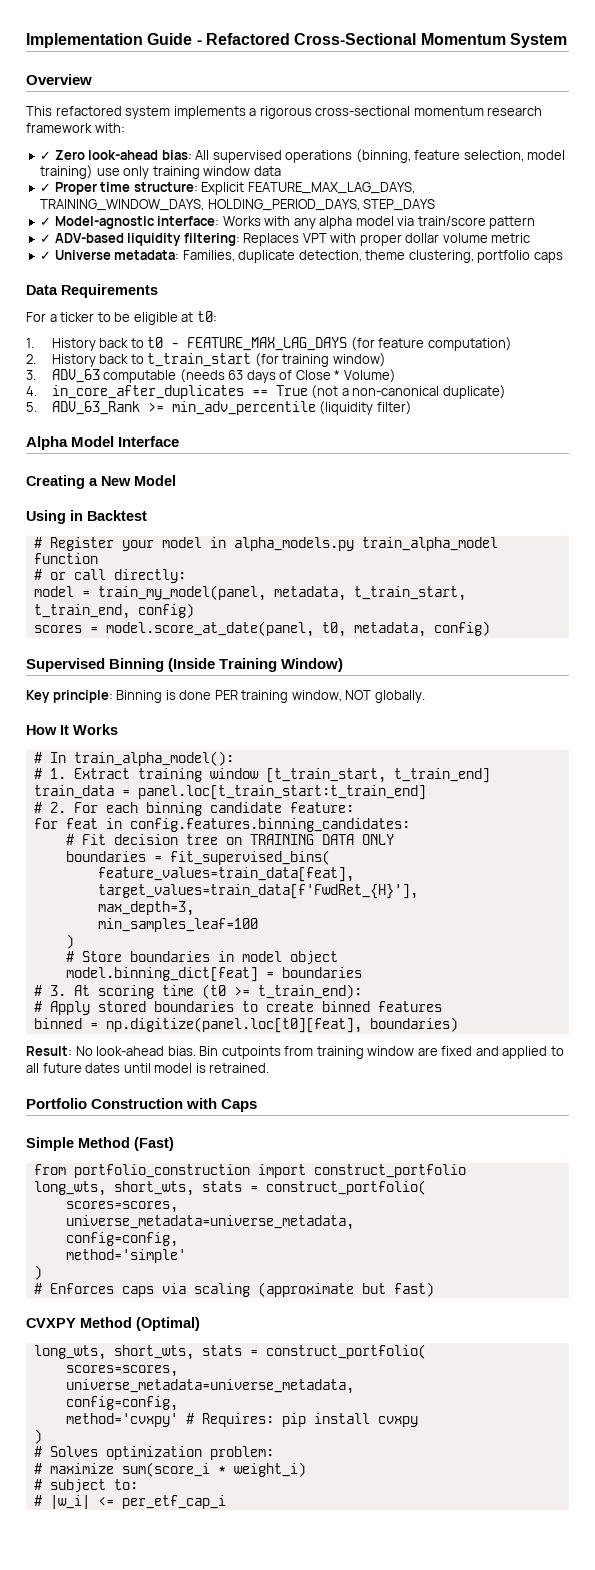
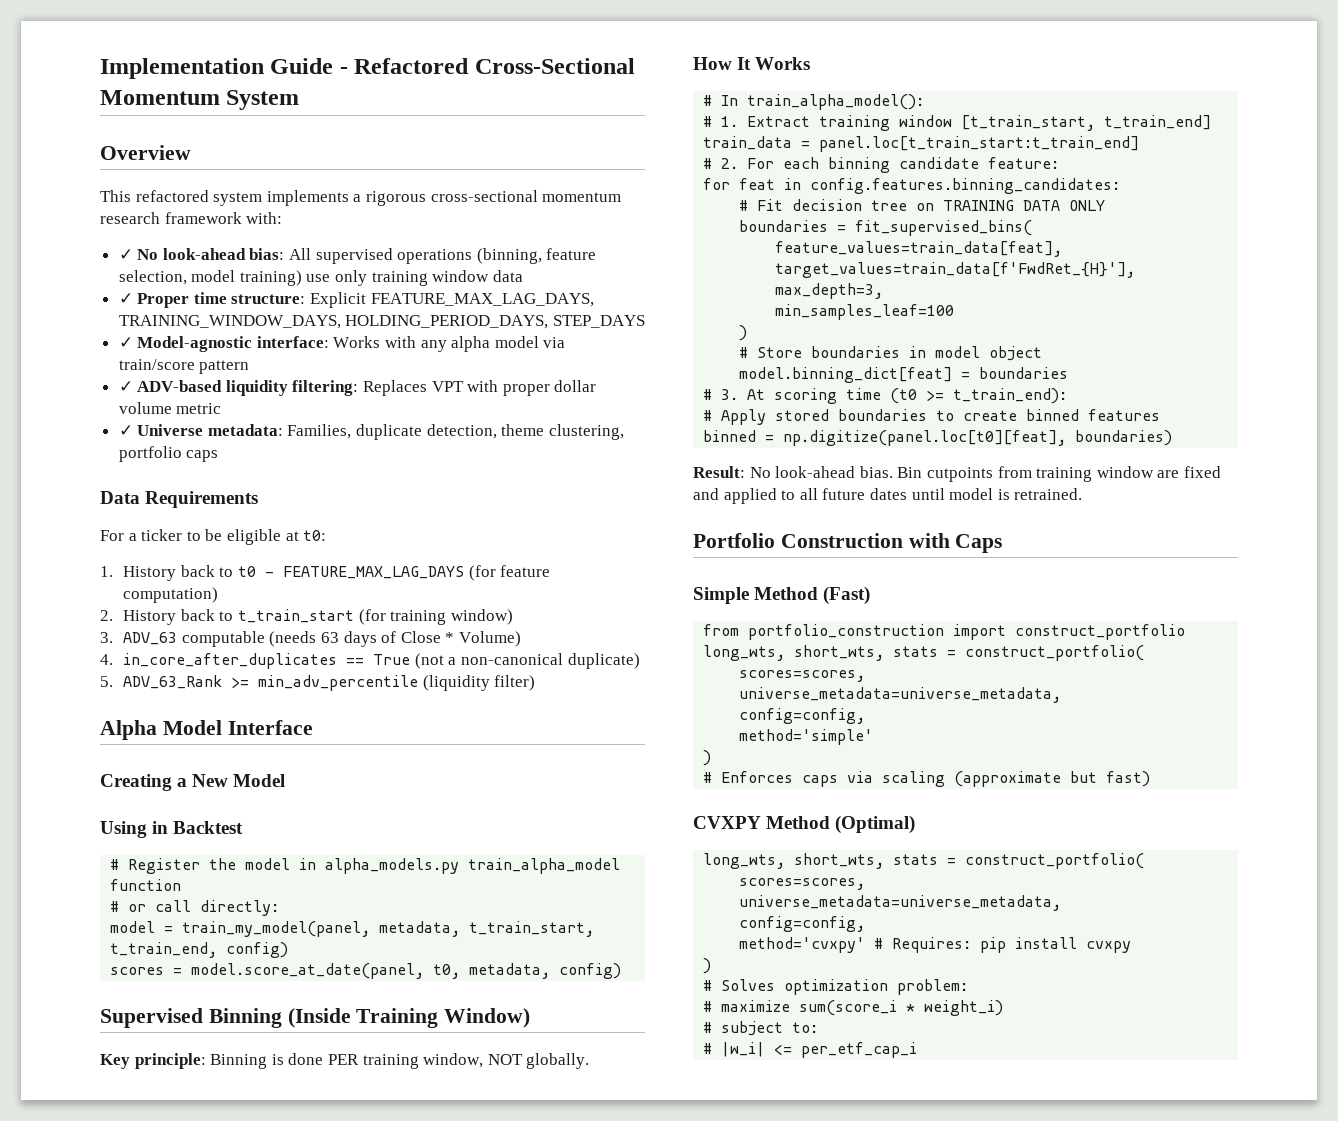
- ✓ Zero look-ahead bias: All supervised operations (binning, feature selection, model training) use only training window data
+ ✓ No look-ahead bias: All supervised operations (binning, feature selection, model training) use only training window data
- # Register your model in alpha_models.py train_alpha_model function
+ # Register the model in alpha_models.py train_alpha_model function

